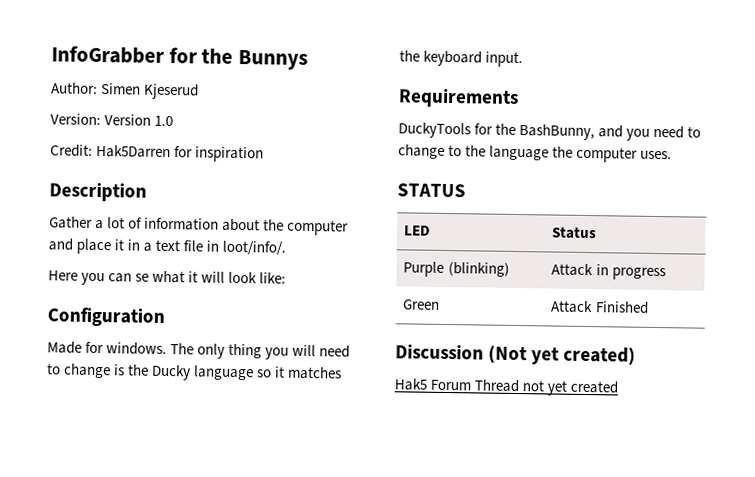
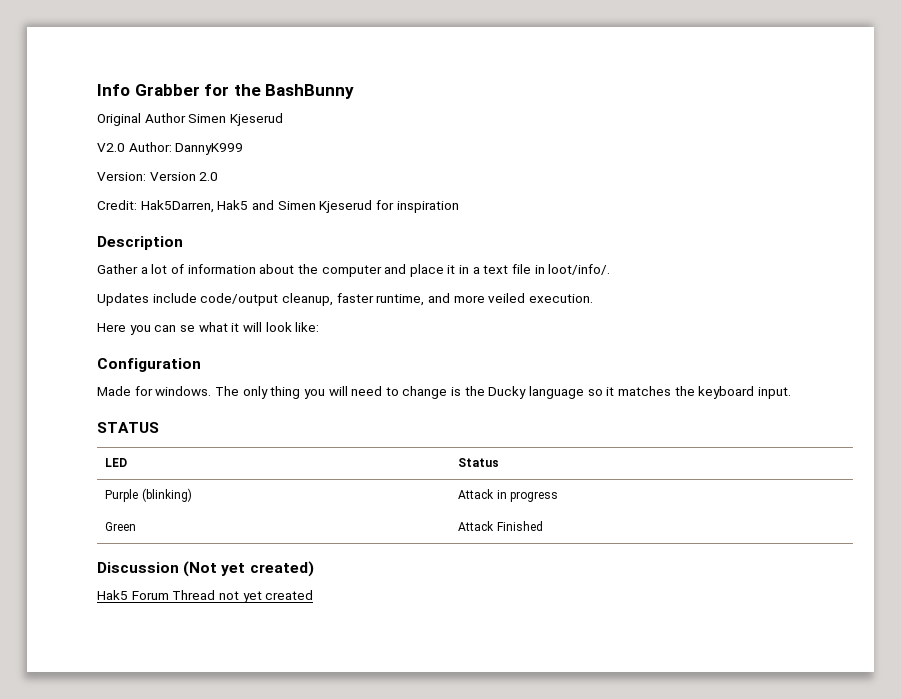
- InfoGrabber for the Bunnys
- Author: Simen Kjeserud
+ Info Grabber for the BashBunny
+ Original Author Simen Kjeserud
+ V2.0 Author: DannyK999
- Version: Version 1.0
+ Version: Version 2.0
- Credit: Hak5Darren for inspiration
+ Credit: Hak5Darren, Hak5 and Simen Kjeserud for inspiration
+ Updates include code/output cleanup, faster runtime, and more veiled execution.
- Requirements
- DuckyTools for the BashBunny, and you need to change to the language the computer uses.

